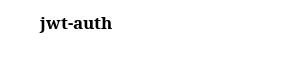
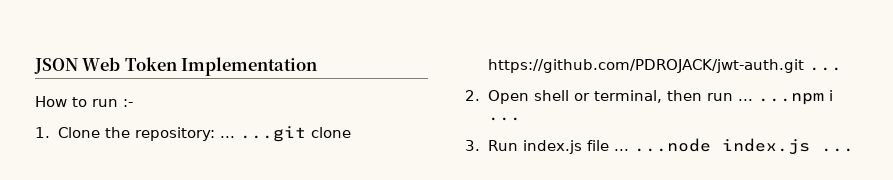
- jwt-auth
+ JSON Web Token Implementation
+ How to run :-
+ 1. Clone the repository: ... ...git clone https://github.com/PDROJACK/jwt-auth.git ...
+ 2. Open shell or terminal, then run ... ...npm i ...
+ 3. Run index.js file ... ...node index.js ...

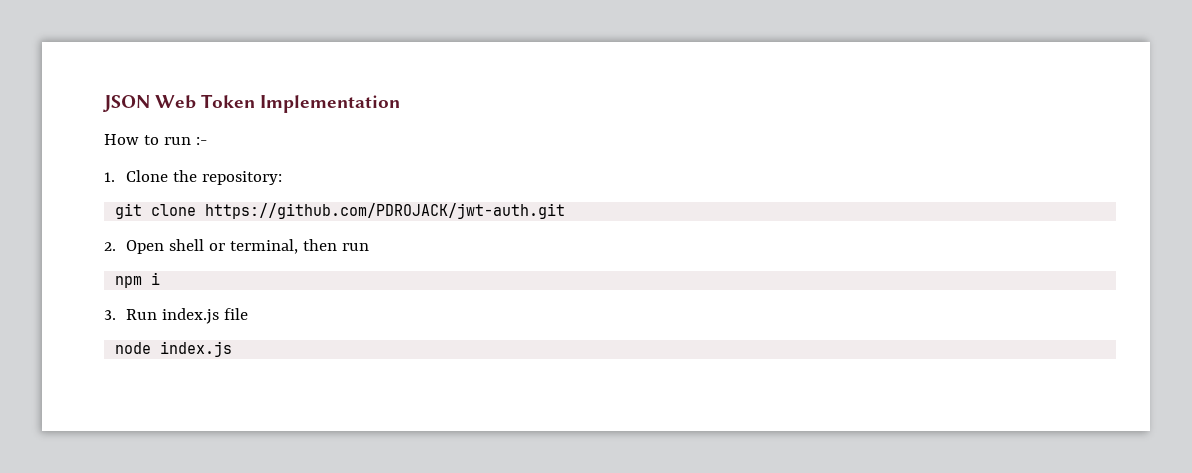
- 1. Clone the repository: ... ...git clone https://github.com/PDROJACK/jwt-auth.git ...
+ 1. Clone the repository:
+ git clone https://github.com/PDROJACK/jwt-auth.git
- 2. Open shell or terminal, then run ... ...npm i ...
+ 2. Open shell or terminal, then run
+ npm i
- 3. Run index.js file ... ...node index.js ...
+ 3. Run index.js file
+ node index.js

